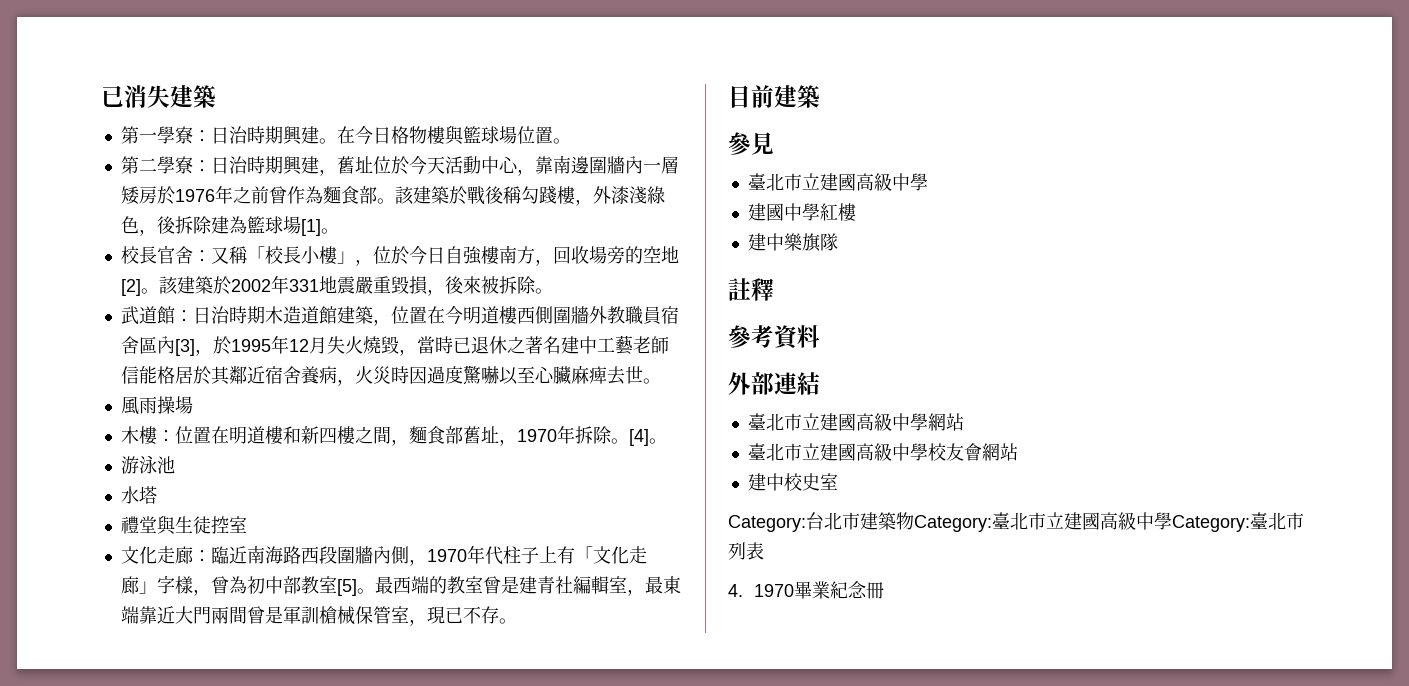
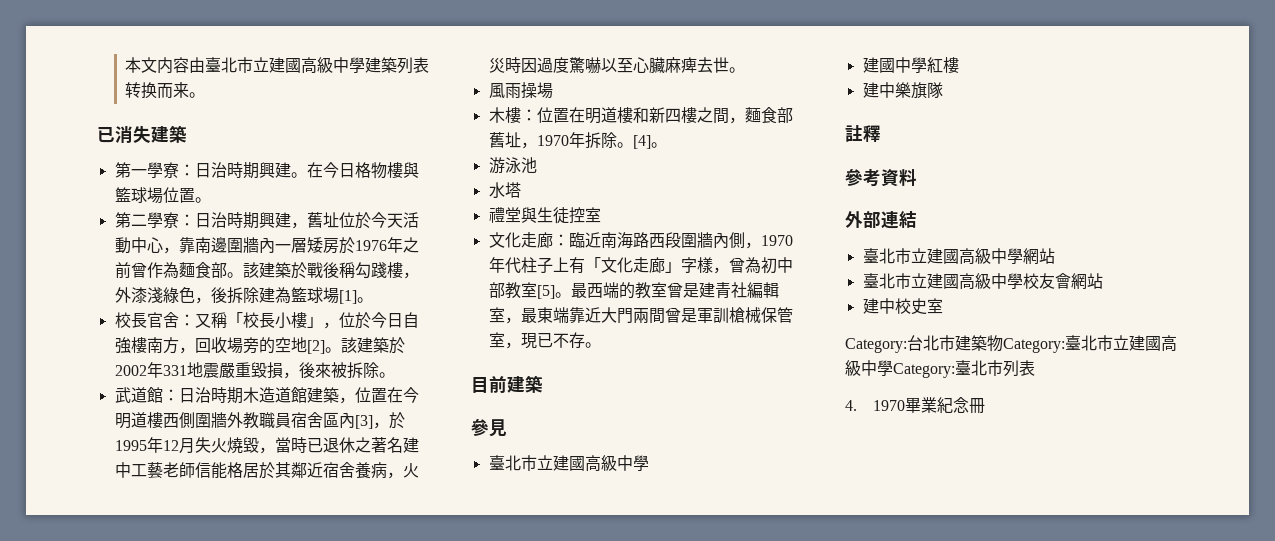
+ 本文内容由臺北市立建國高級中學建築列表转换而来。

